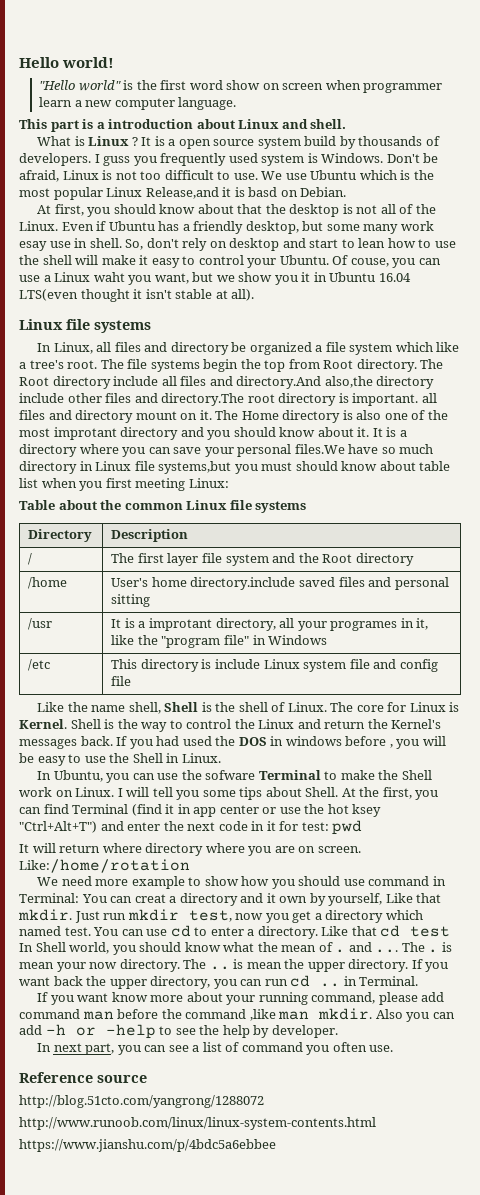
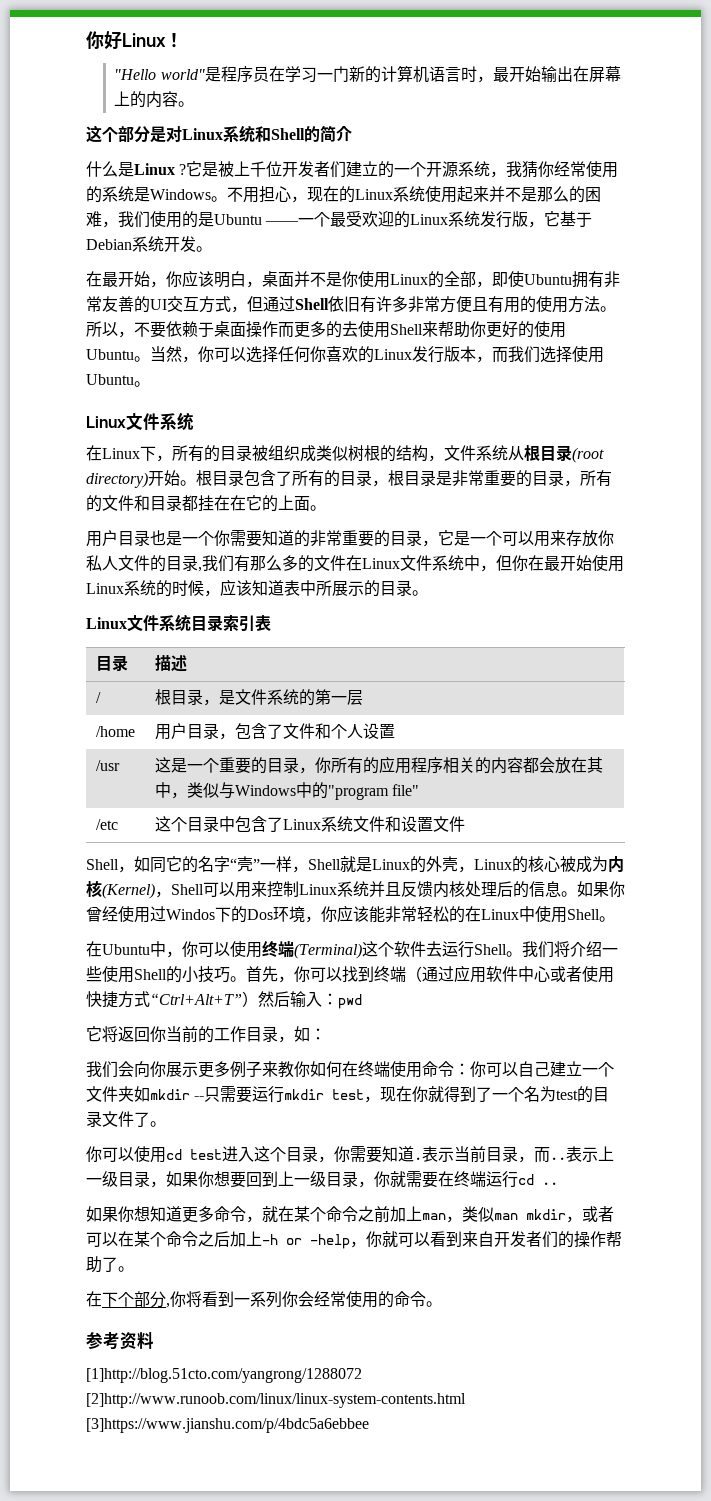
- Hello world!
+ 你好Linux！
- "Hello world" is the first word show on screen when programmer learn a new computer language.
- This part is a introduction about Linux and shell.
- What is Linux ? It is a open source system build by thousands of developers. I guss you frequently used system is Windows. Don't be afraid, Linux is not too difficult to use. We use Ubuntu which is the most popular Linux Release,and it is basd on Debian.
- At first, you should know about that the desktop is not all of the Linux. Even if Ubuntu has a friendly desktop, but some many work esay use in shell. So, don't rely on desktop and start to lean how to use the shell will make it easy to control your Ubuntu. Of couse, you can use a Linux waht you want, but we show you it in Ubuntu 16.04 LTS(even thought it isn't stable at all).
- Linux file systems
- In Linux, all files and directory be organized a file system which like a tree's root. The file systems begin the top from Root directory. The Root directory include all files and directory.And also,the directory include other files and directory.The root directory is important. all files and directory mount on it. The Home directory is also one of the most improtant directory and you should know about it. It is a directory where you can save your personal files.We have so much directory in Linux file systems,but you must should know about table list when you first meeting Linux:
- Table about the common Linux file systems
- Directory | Description
- / | The first layer file system and the Root directory
- /home | User's home directory.include saved files and personal sitting
- /usr | It is a improtant directory, all your programes in it, like the "program file" in Windows
+ "Hello world"是程序员在学习一门新的计算机语言时，最开始输出在屏幕上的内容。
+ 这个部分是对Linux系统和Shell的简介
+ 什么是Linux ?它是被上千位开发者们建立的一个开源系统，我猜你经常使用的系统是Windows。不用担心，现在的Linux系统使用起来并不是那么的困难，我们使用的是Ubuntu ——一个最受欢迎的Linux系统发行版，它基于Debian系统开发。
+ 在最开始，你应该明白，桌面并不是你使用Linux的全部，即使Ubuntu拥有非常友善的UI交互方式，但通过Shell依旧有许多非常方便且有用的使用方法。所以，不要依赖于桌面操作而更多的去使用Shell来帮助你更好的使用Ubuntu。当然，你可以选择任何你喜欢的Linux发行版本，而我们选择使用Ubuntu。
+ Linux文件系统
+ 在Linux下，所有的目录被组织成类似树根的结构，文件系统从根目录(root directory)开始。根目录包含了所有的目录，根目录是非常重要的目录，所有的文件和目录都挂在在它的上面。
+ 用户目录也是一个你需要知道的非常重要的目录，它是一个可以用来存放你私人文件的目录,我们有那么多的文件在Linux文件系统中，但你在最开始使用Linux系统的时候，应该知道表中所展示的目录。
+ Linux文件系统目录索引表
+ 目录 | 描述
+ / | 根目录，是文件系统的第一层
+ /home | 用户目录，包含了文件和个人设置
+ /usr | 这是一个重要的目录，你所有的应用程序相关的内容都会放在其中，类似与Windows中的"program file"
- /etc | This directory is include Linux system file and config file
- Like the name shell, Shell is the shell of Linux. The core for Linux is Kernel. Shell is the way to control the Linux and return the Kernel's messages back. If you had used the DOS in windows before , you will be easy to use the Shell in Linux.
- In Ubuntu, you can use the sofware Terminal to make the Shell work on Linux. I will tell you some tips about Shell. At the first, you can find Terminal (find it in app center or use the hot ksey "Ctrl+Alt+T") and enter the next code in it for test: pwd
- It will return where directory where you are on screen. Like:/home/rotation
- We need more example to show how you should use command in Terminal: You can creat a directory and it own by yourself, Like that mkdir. Just run mkdir test, now you get a directory which named test. You can use cd to enter a directory. Like that cd test In Shell world, you should know what the mean of . and ... The . is mean your now directory. The .. is mean the upper directory. If you want back the upper directory, you can run cd .. in Terminal.
- If you want know more about your running command, please add command man before the command ,like man mkdir. Also you can add -h or -help to see the help by developer.
- In next part, you can see a list of command you often use.
- Reference source
- http://blog.51cto.com/yangrong/1288072
- http://www.runoob.com/linux/linux-system-contents.html
- https://www.jianshu.com/p/4bdc5a6ebbee
+ /etc | 这个目录中包含了Linux系统文件和设置文件
+ Shell，如同它的名字“壳”一样，Shell就是Linux的外壳，Linux的核心被成为内核(Kernel)，Shell可以用来控制Linux系统并且反馈内核处理后的信息。如果你曾经使用过Windos下的Dos环境，你应该能非常轻松的在Linux中使用Shell。
+ 在Ubuntu中，你可以使用终端(Terminal)这个软件去运行Shell。我们将介绍一些使用Shell的小技巧。首先，你可以找到终端（通过应用软件中心或者使用快捷方式“Ctrl+Alt+T”）然后输入：pwd
+ 它将返回你当前的工作目录，如：
+ 我们会向你展示更多例子来教你如何在终端使用命令：你可以自己建立一个文件夹如mkdir --只需要运行mkdir test，现在你就得到了一个名为test的目录文件了。
+ 你可以使用cd test进入这个目录，你需要知道.表示当前目录，而..表示上一级目录，如果你想要回到上一级目录，你就需要在终端运行cd ..
+ 如果你想知道更多命令，就在某个命令之前加上man，类似man mkdir，或者可以在某个命令之后加上-h or -help，你就可以看到来自开发者们的操作帮助了。
+ 在下个部分,你将看到一系列你会经常使用的命令。
+ 参考资料
+ [1]http://blog.51cto.com/yangrong/1288072 [2]http://www.runoob.com/linux/linux-system-contents.html [3]https://www.jianshu.com/p/4bdc5a6ebbee

